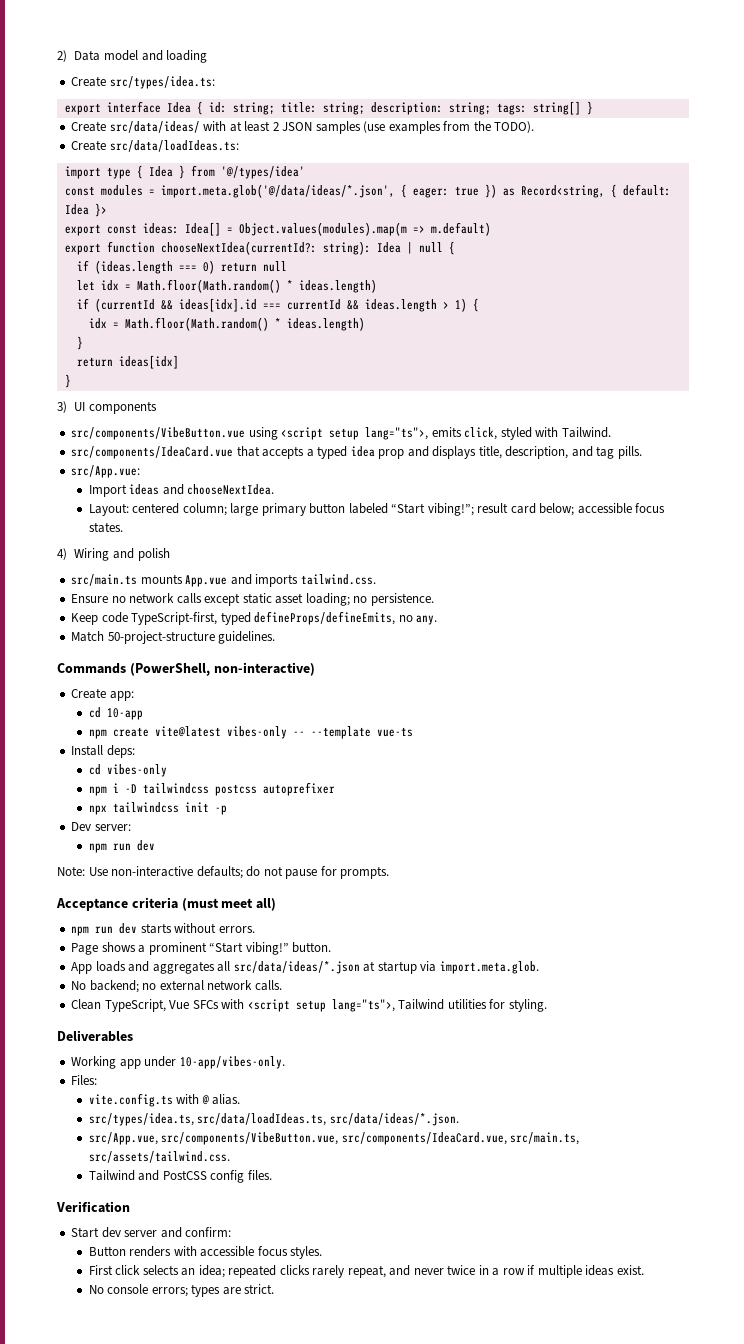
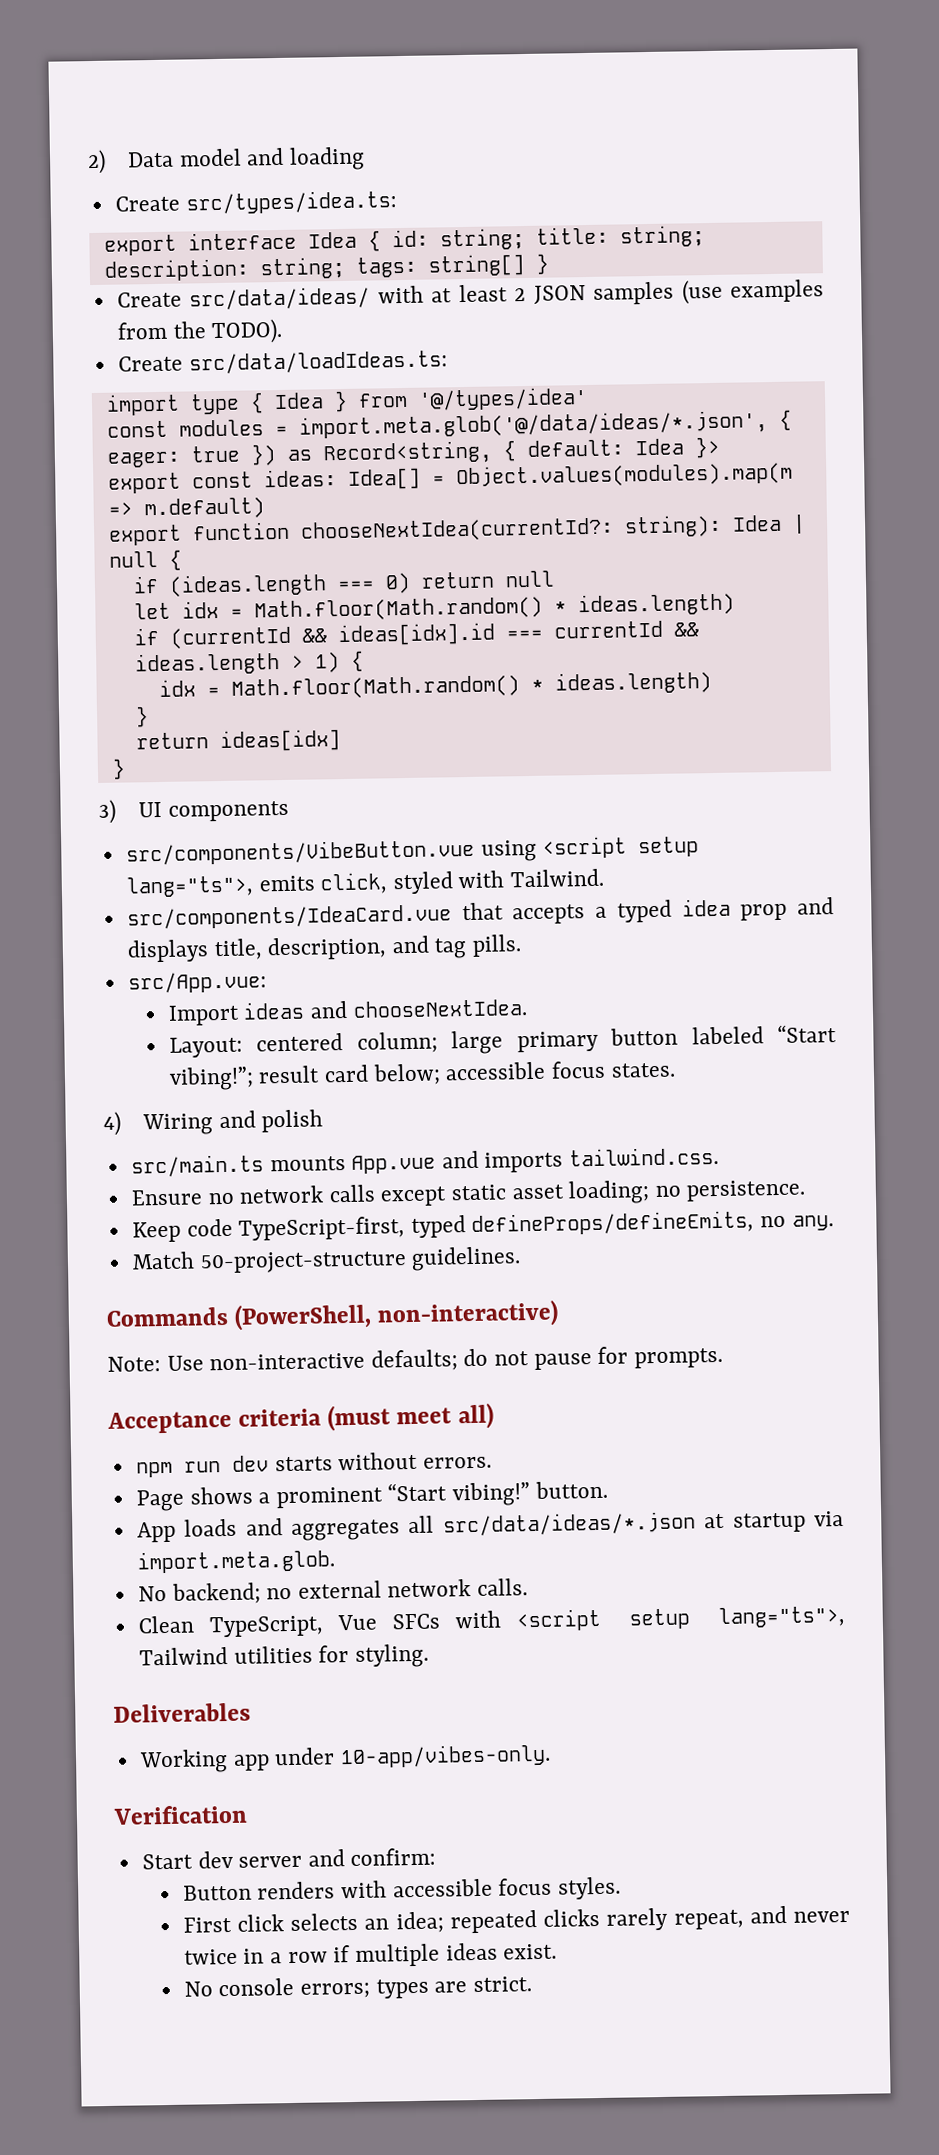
- Create app:
- cd 10-app
- npm create vite@latest vibes-only -- --template vue-ts
- Install deps:
- cd vibes-only
- npm i -D tailwindcss postcss autoprefixer
- npx tailwindcss init -p
- Dev server:
- npm run dev
- Files:
- vite.config.ts with @ alias.
- src/types/idea.ts, src/data/loadIdeas.ts, src/data/ideas/*.json.
- src/App.vue, src/components/VibeButton.vue, src/components/IdeaCard.vue, src/main.ts, src/assets/tailwind.css.
- Tailwind and PostCSS config files.

